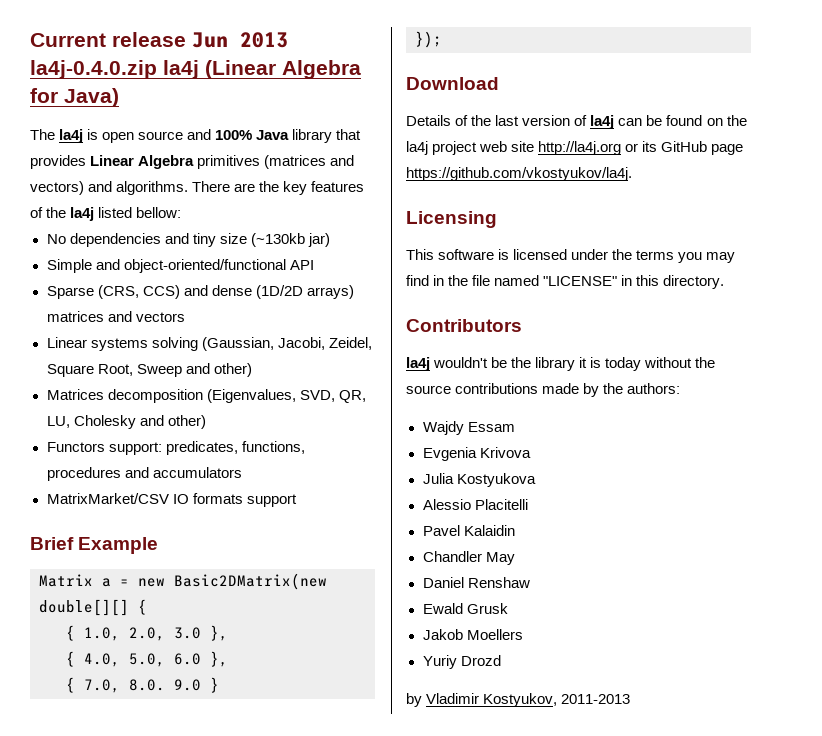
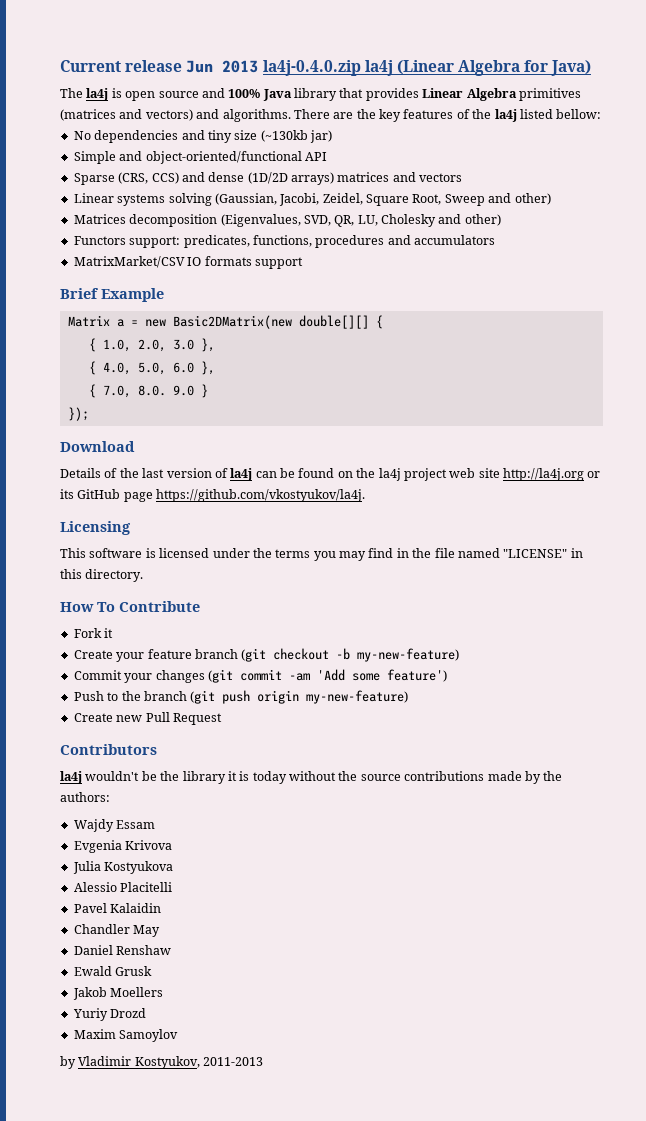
+ How To Contribute
+ Fork it
+ Create your feature branch (git checkout -b my-new-feature)
+ Commit your changes (git commit -am 'Add some feature')
+ Push to the branch (git push origin my-new-feature)
+ Create new Pull Request
+ Maxim Samoylov

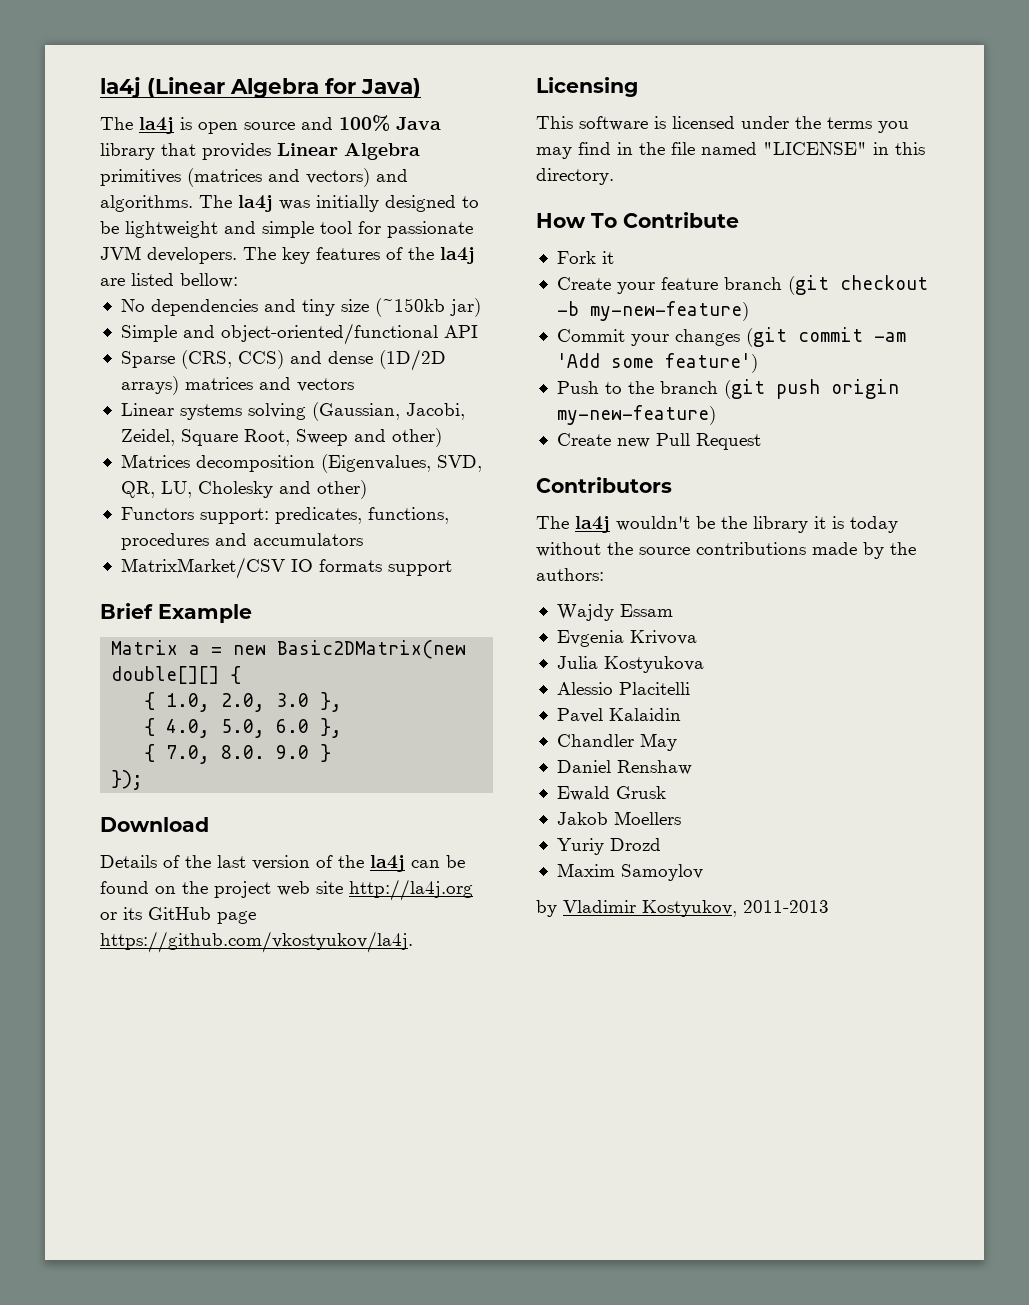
- Current release Jun 2013 la4j-0.4.0.zip la4j (Linear Algebra for Java)
+ la4j (Linear Algebra for Java)
- There are the key features of the la4j listed bellow:
+ The la4j was initially designed to be lightweight and simple tool for passionate JVM developers. The key features of the la4j are listed bellow:
- No dependencies and tiny size (~130kb jar)
+ No dependencies and tiny size (~150kb jar)
- Details of the last version of la4j can be found on the la4j project web site http://la4j.org or its GitHub page https://github.com/vkostyukov/la4j.
+ Details of the last version of the la4j can be found on the project web site http://la4j.org or its GitHub page https://github.com/vkostyukov/la4j.
- la4j wouldn't be the library it is today without the source contributions made by the authors:
+ The la4j wouldn't be the library it is today without the source contributions made by the authors:

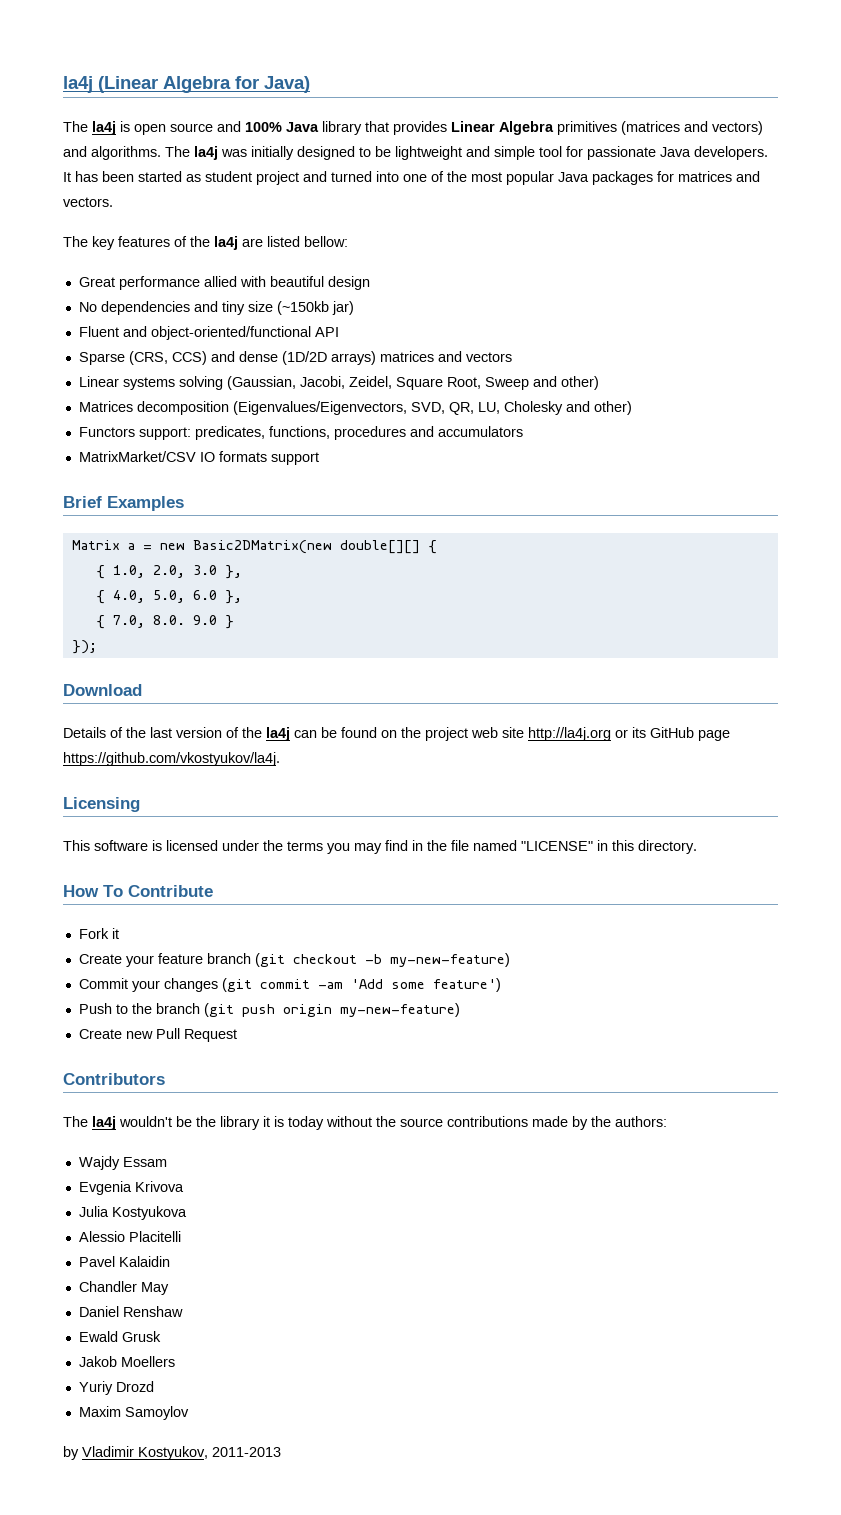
- The la4j was initially designed to be lightweight and simple tool for passionate JVM developers. The key features of the la4j are listed bellow:
+ The la4j was initially designed to be lightweight and simple tool for passionate Java developers. It has been started as student project and turned into one of the most popular Java packages for matrices and vectors.
+ The key features of the la4j are listed bellow:
+ Great performance allied with beautiful design
- Simple and object-oriented/functional API
+ Fluent and object-oriented/functional API
- Matrices decomposition (Eigenvalues, SVD, QR, LU, Cholesky and other)
+ Matrices decomposition (Eigenvalues/Eigenvectors, SVD, QR, LU, Cholesky and other)
- Brief Example
+ Brief Examples

